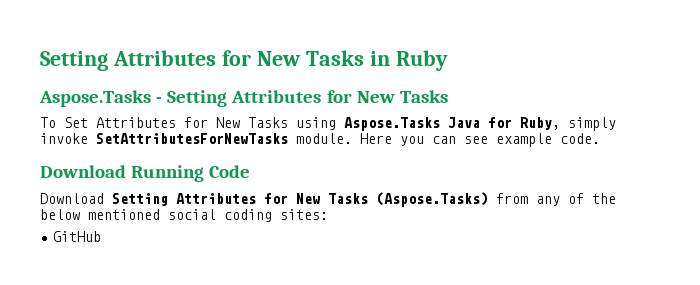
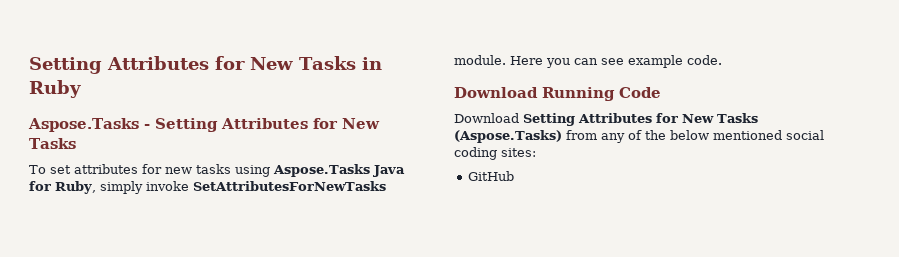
- To Set Attributes for New Tasks using Aspose.Tasks Java for Ruby, simply invoke SetAttributesForNewTasks module.
+ To set attributes for new tasks using Aspose.Tasks Java for Ruby, simply invoke SetAttributesForNewTasks module.

